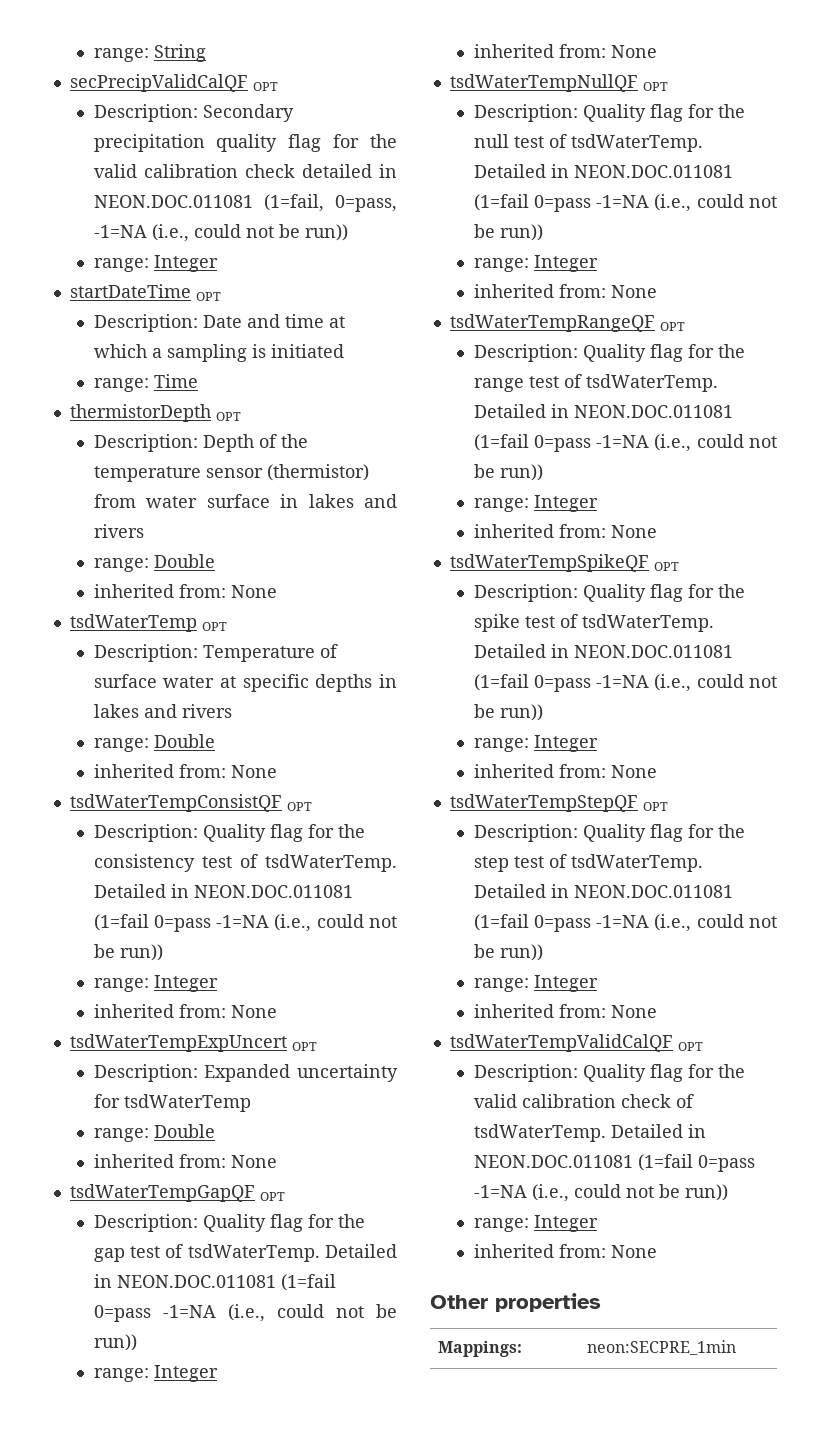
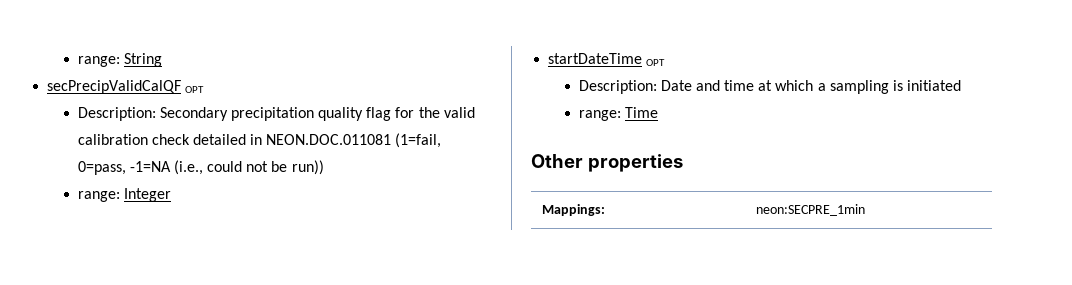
- thermistorDepth OPT
- Description: Depth of the temperature sensor (thermistor) from water surface in lakes and rivers
- range: Double
- inherited from: None
- tsdWaterTemp OPT
- Description: Temperature of surface water at specific depths in lakes and rivers
- range: Double
- inherited from: None
- tsdWaterTempConsistQF OPT
- Description: Quality flag for the consistency test of tsdWaterTemp. Detailed in NEON.DOC.011081 (1=fail 0=pass -1=NA (i.e., could not be run))
- range: Integer
- inherited from: None
- tsdWaterTempExpUncert OPT
- Description: Expanded uncertainty for tsdWaterTemp
- range: Double
- inherited from: None
- tsdWaterTempGapQF OPT
- Description: Quality flag for the gap test of tsdWaterTemp. Detailed in NEON.DOC.011081 (1=fail 0=pass -1=NA (i.e., could not be run))
- range: Integer
- inherited from: None
- tsdWaterTempNullQF OPT
- Description: Quality flag for the null test of tsdWaterTemp. Detailed in NEON.DOC.011081 (1=fail 0=pass -1=NA (i.e., could not be run))
- range: Integer
- inherited from: None
- tsdWaterTempRangeQF OPT
- Description: Quality flag for the range test of tsdWaterTemp. Detailed in NEON.DOC.011081 (1=fail 0=pass -1=NA (i.e., could not be run))
- range: Integer
- inherited from: None
- tsdWaterTempSpikeQF OPT
- Description: Quality flag for the spike test of tsdWaterTemp. Detailed in NEON.DOC.011081 (1=fail 0=pass -1=NA (i.e., could not be run))
- range: Integer
- inherited from: None
- tsdWaterTempStepQF OPT
- Description: Quality flag for the step test of tsdWaterTemp. Detailed in NEON.DOC.011081 (1=fail 0=pass -1=NA (i.e., could not be run))
- range: Integer
- inherited from: None
- tsdWaterTempValidCalQF OPT
- Description: Quality flag for the valid calibration check of tsdWaterTemp. Detailed in NEON.DOC.011081 (1=fail 0=pass -1=NA (i.e., could not be run))
- range: Integer
- inherited from: None

